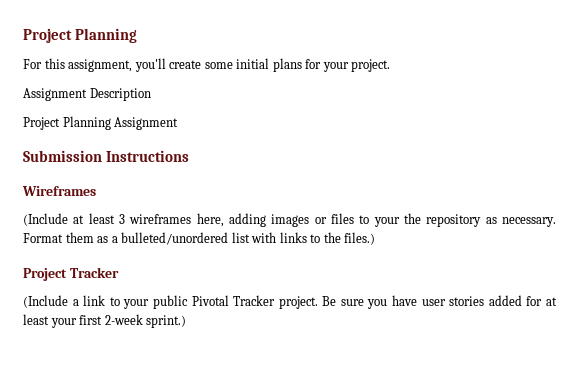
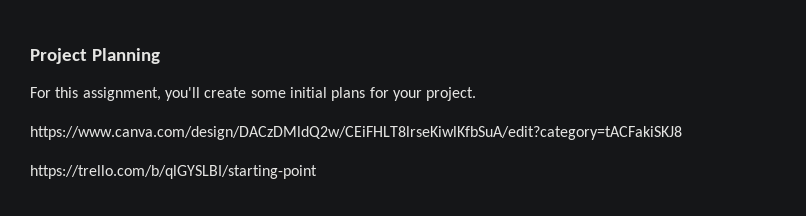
- Assignment Description
- Project Planning Assignment
- Submission Instructions
- Wireframes
- (Include at least 3 wireframes here, adding images or files to your the repository as necessary. Format them as a bulleted/unordered list with links to the files.)
- Project Tracker
- (Include a link to your public Pivotal Tracker project. Be sure you have user stories added for at least your first 2-week sprint.)
+ https://www.canva.com/design/DACzDMldQ2w/CEiFHLT8lrseKiwlKfbSuA/edit?category=tACFakiSKJ8
+ https://trello.com/b/qlGYSLBI/starting-point

